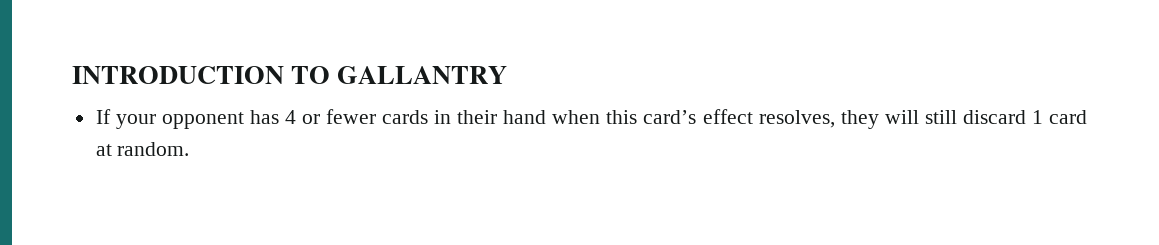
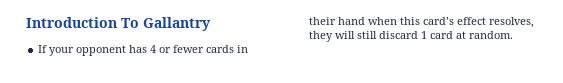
- INTRODUCTION TO GALLANTRY
+ Introduction To Gallantry

